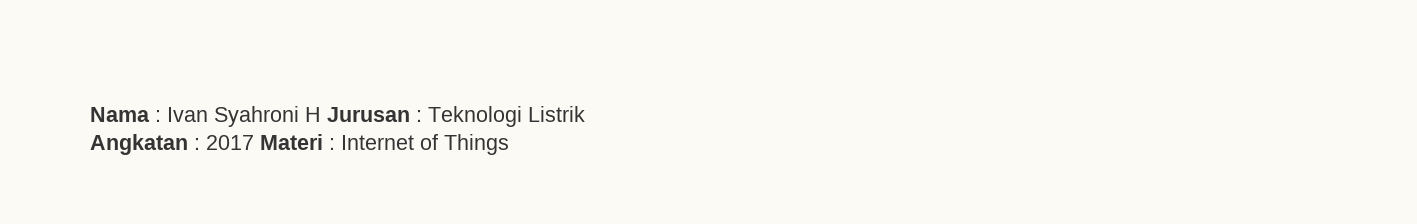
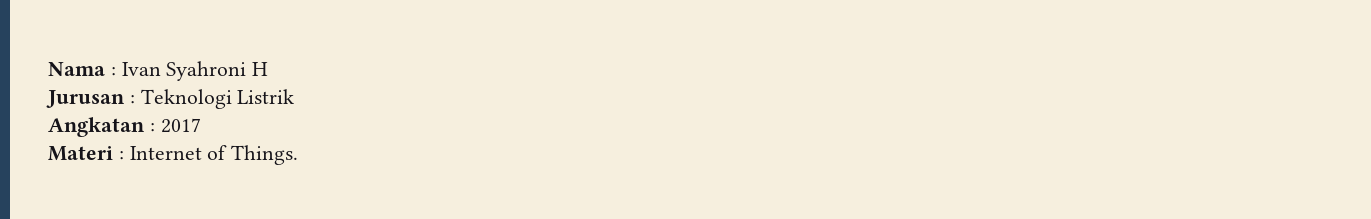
- Nama : Ivan Syahroni H Jurusan : Teknologi Listrik
+ Nama : Ivan Syahroni H
+ Jurusan : Teknologi Listrik
- Angkatan : 2017 Materi : Internet of Things
+ Angkatan : 2017
+ Materi : Internet of Things.

